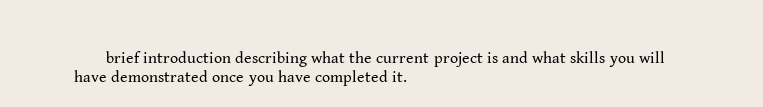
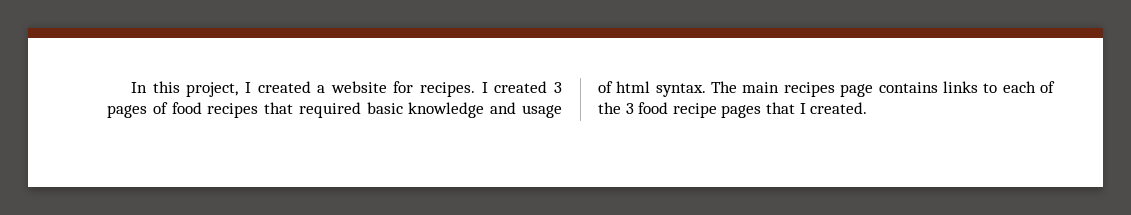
- brief introduction describing what the current project is and what skills you will have demonstrated once you have completed it.
+ In this project, I created a website for recipes. I created 3 pages of food recipes that required basic knowledge and usage of html syntax. The main recipes page contains links to each of the 3 food recipe pages that I created.

